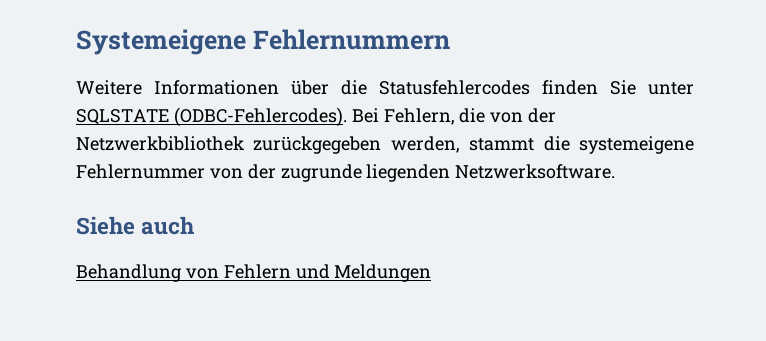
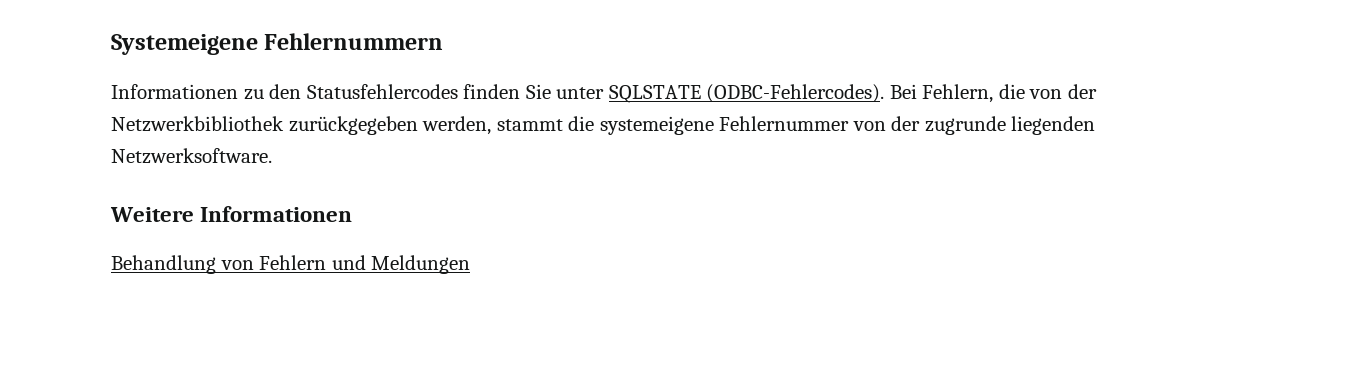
- Weitere Informationen über die Statusfehlercodes finden Sie unter SQLSTATE (ODBC-Fehlercodes).
+ Informationen zu den Statusfehlercodes finden Sie unter SQLSTATE (ODBC-Fehlercodes).
- Siehe auch
+ Weitere Informationen

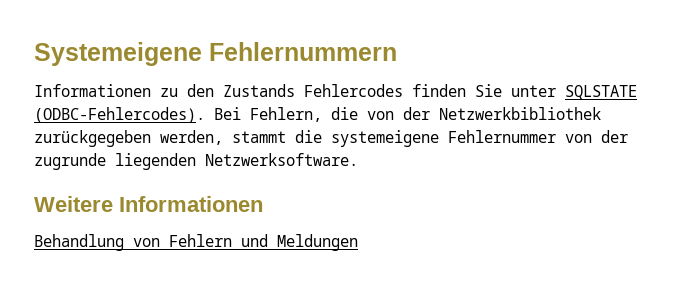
- Informationen zu den Statusfehlercodes finden Sie unter SQLSTATE (ODBC-Fehlercodes).
+ Informationen zu den Zustands Fehlercodes finden Sie unter SQLSTATE (ODBC-Fehlercodes).

